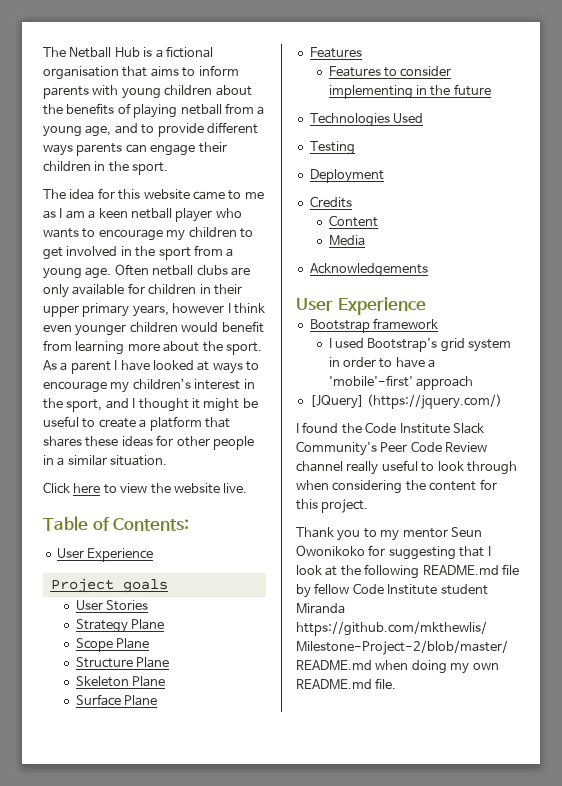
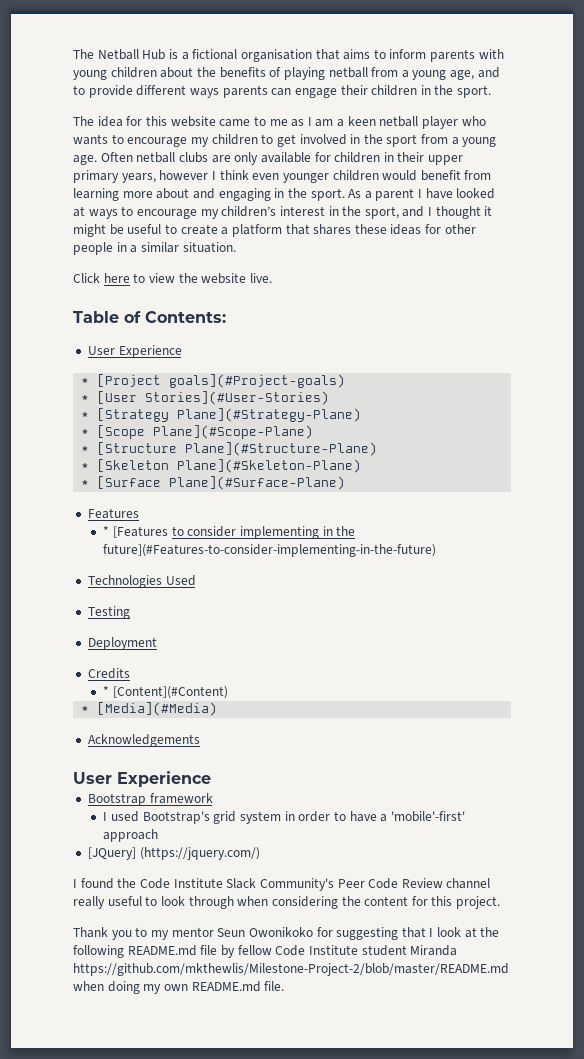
- Often netball clubs are only available for children in their upper primary years, however I think even younger children would benefit from learning more about the sport.
+ Often netball clubs are only available for children in their upper primary years, however I think even younger children would benefit from learning more about and engaging in the sport.
- Project goals
- User Stories
- Strategy Plane
- Scope Plane
- Structure Plane
- Skeleton Plane
- Surface Plane
+ * [Project goals](#Project-goals)
+ * [User Stories](#User-Stories)
+ * [Strategy Plane](#Strategy-Plane)
+ * [Scope Plane](#Scope-Plane)
+ * [Structure Plane](#Structure-Plane)
+ * [Skeleton Plane](#Skeleton-Plane)
+ * [Surface Plane](#Surface-Plane)
- Features to consider implementing in the future
+ * [Features to consider implementing in the future](#Features-to-consider-implementing-in-the-future)
- Content
- Media
+ * [Content](#Content)
+ * [Media](#Media)

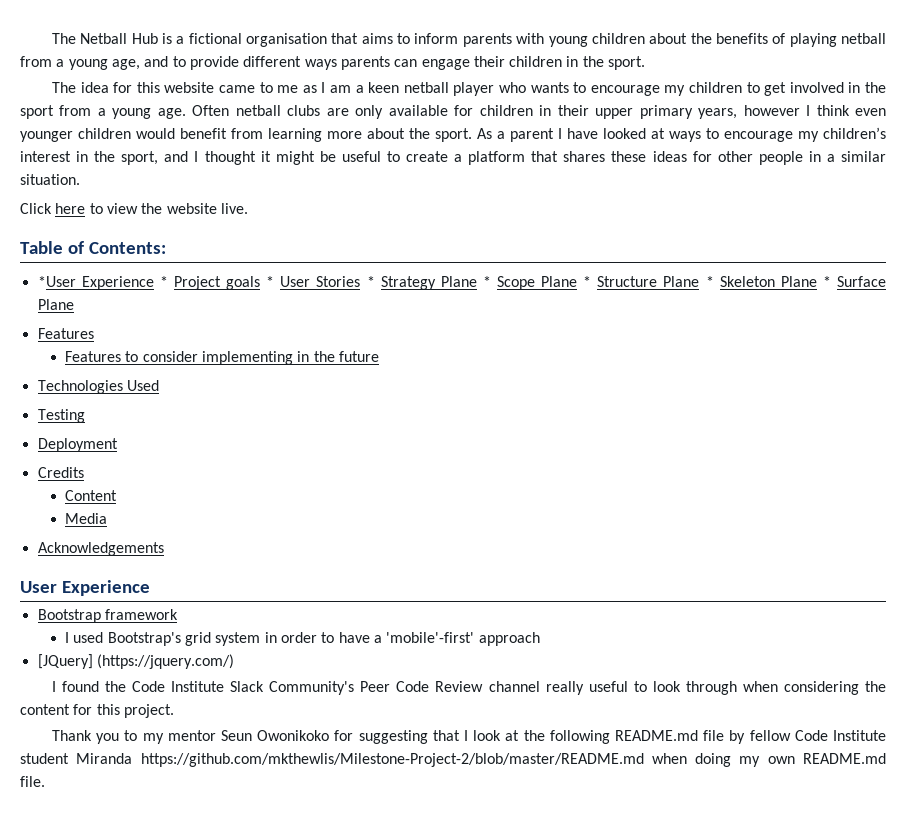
- Often netball clubs are only available for children in their upper primary years, however I think even younger children would benefit from learning more about and engaging in the sport.
+ Often netball clubs are only available for children in their upper primary years, however I think even younger children would benefit from learning more about the sport.
  Table of Contents:
- User Experience
- * [Project goals](#Project-goals)
- * [User Stories](#User-Stories)
- * [Strategy Plane](#Strategy-Plane)
- * [Scope Plane](#Scope-Plane)
- * [Structure Plane](#Structure-Plane)
- * [Skeleton Plane](#Skeleton-Plane)
- * [Surface Plane](#Surface-Plane)
+ *User Experience * Project goals * User Stories * Strategy Plane * Scope Plane * Structure Plane * Skeleton Plane * Surface Plane
- * [Features to consider implementing in the future](#Features-to-consider-implementing-in-the-future)
+ Features to consider implementing in the future
- * [Content](#Content)
- * [Media](#Media)
+ Content
+ Media

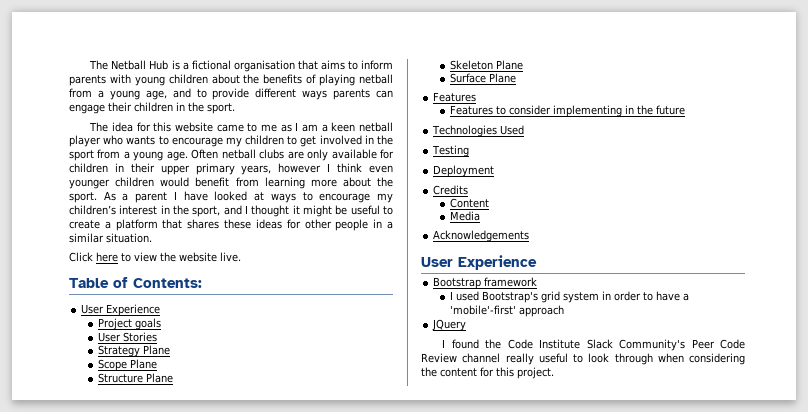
  Table of Contents:
- *User Experience * Project goals * User Stories * Strategy Plane * Scope Plane * Structure Plane * Skeleton Plane * Surface Plane
+ User Experience
+ Project goals
+ User Stories
+ Strategy Plane
+ Scope Plane
+ Structure Plane
+ Skeleton Plane
+ Surface Plane
- [JQuery] (https://jquery.com/)
+ JQuery
- Thank you to my mentor Seun Owonikoko for suggesting that I look at the following README.md file by fellow Code Institute student Miranda https://github.com/mkthewlis/Milestone-Project-2/blob/master/README.md when doing my own README.md file.

